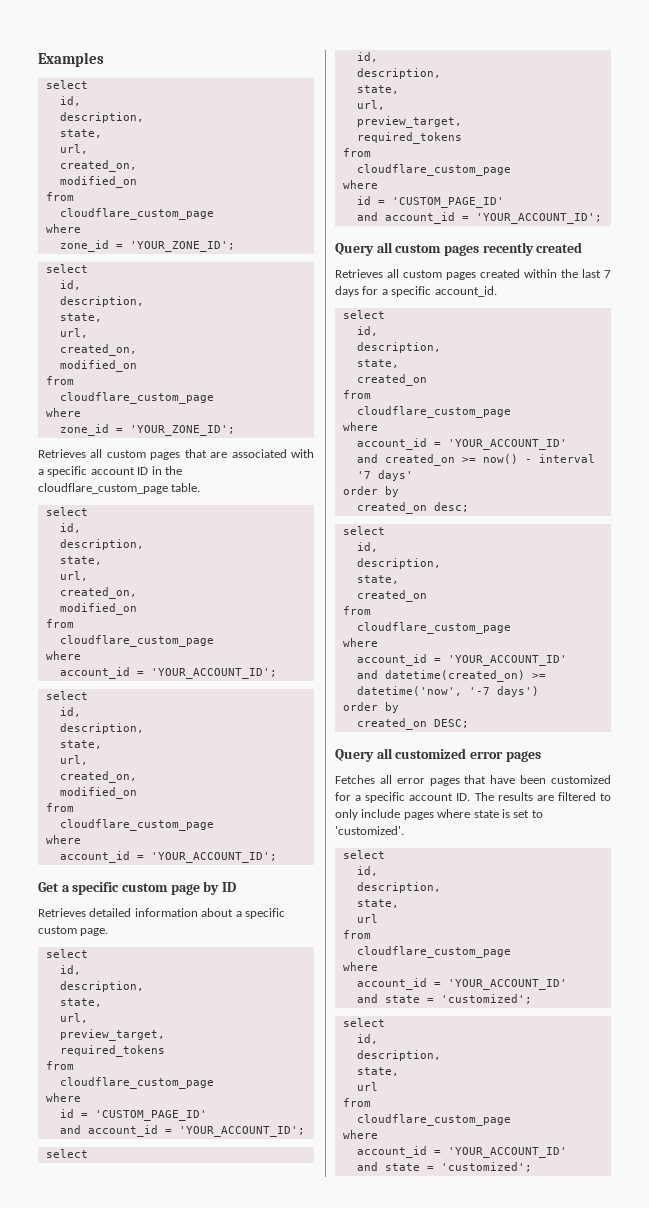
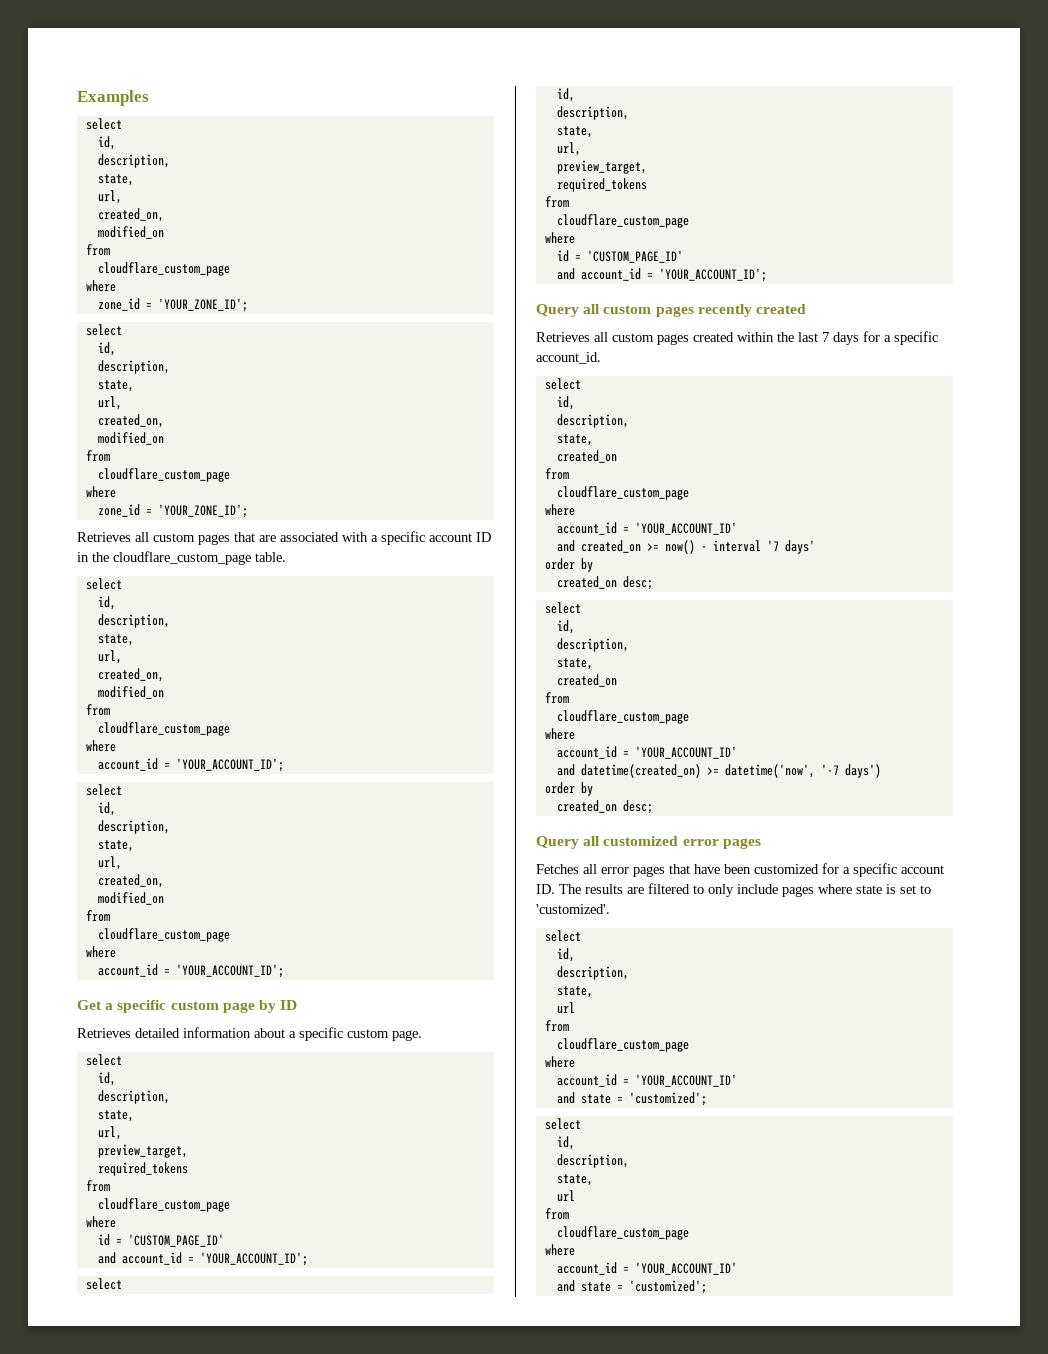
  and datetime(created_on) >= datetime('now', '-7 days')
  order by
- created_on DESC;
+ created_on desc;

